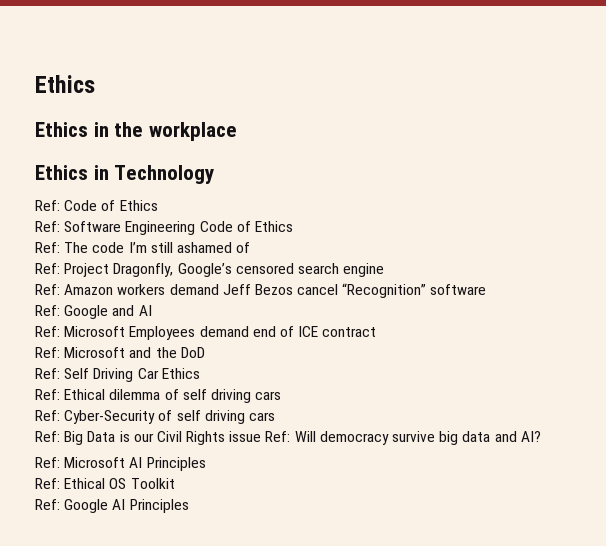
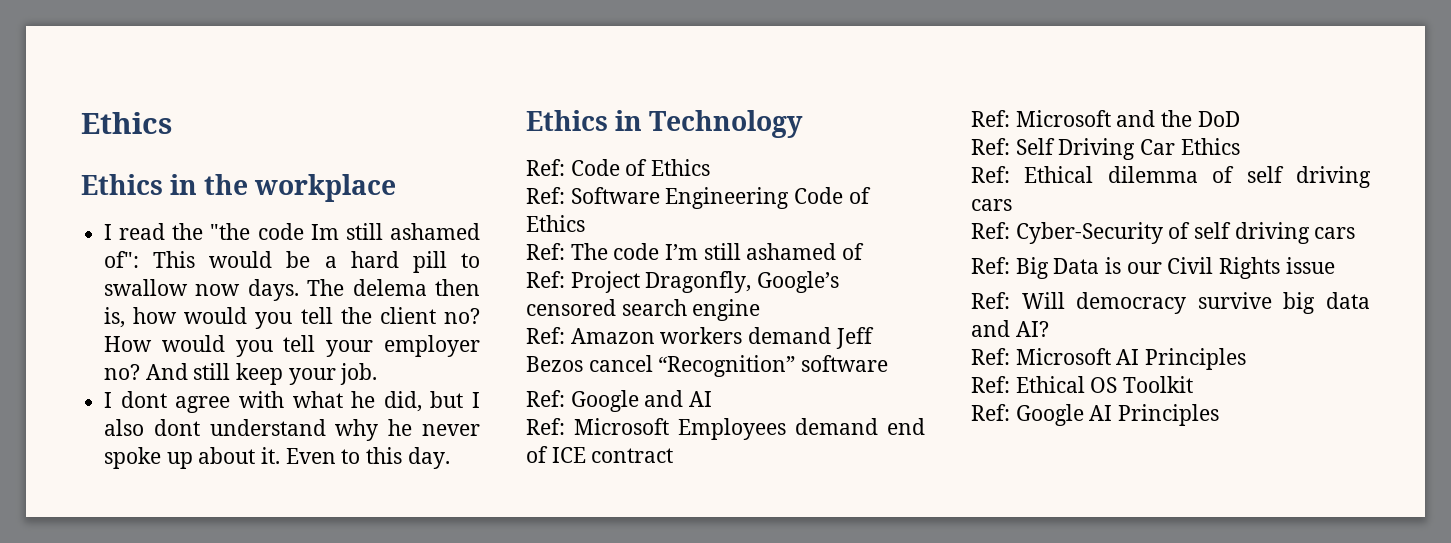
+ I read the "the code Im still ashamed of": This would be a hard pill to swallow now days. The delema then is, how would you tell the client no? How would you tell your employer no? And still keep your job.
+ I dont agree with what he did, but I also dont understand why he never spoke up about it. Even to this day.
- Ref: Big Data is our Civil Rights issue Ref: Will democracy survive big data and AI?
+ Ref: Big Data is our Civil Rights issue
+ Ref: Will democracy survive big data and AI?

